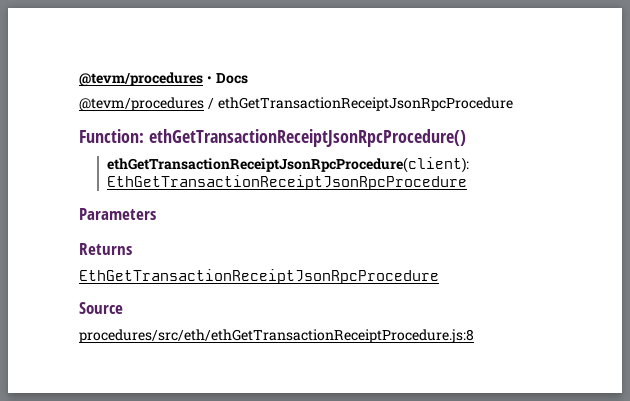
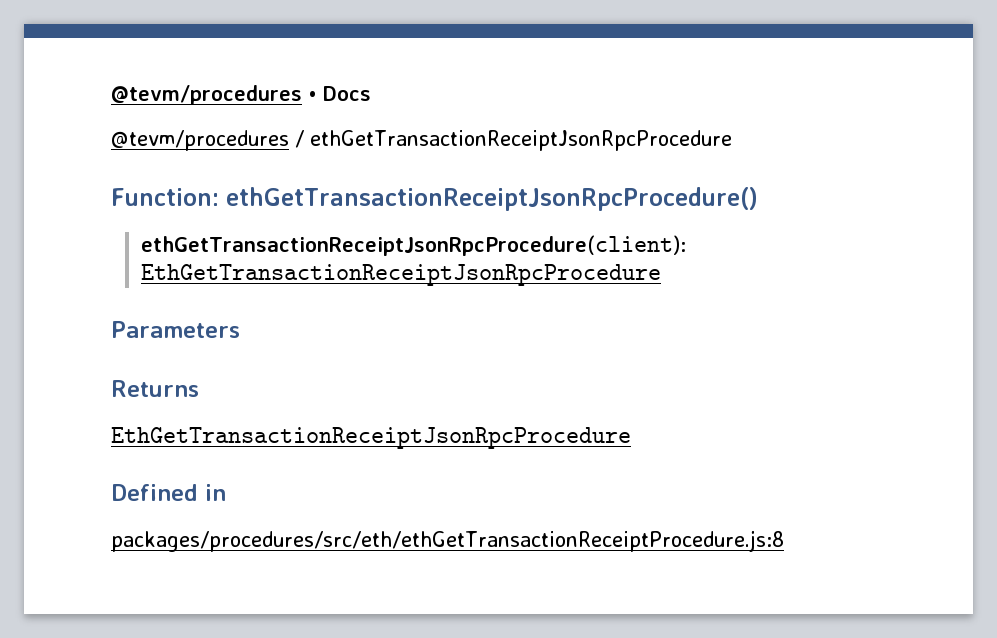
- Source
- procedures/src/eth/ethGetTransactionReceiptProcedure.js:8
+ Defined in
+ packages/procedures/src/eth/ethGetTransactionReceiptProcedure.js:8

